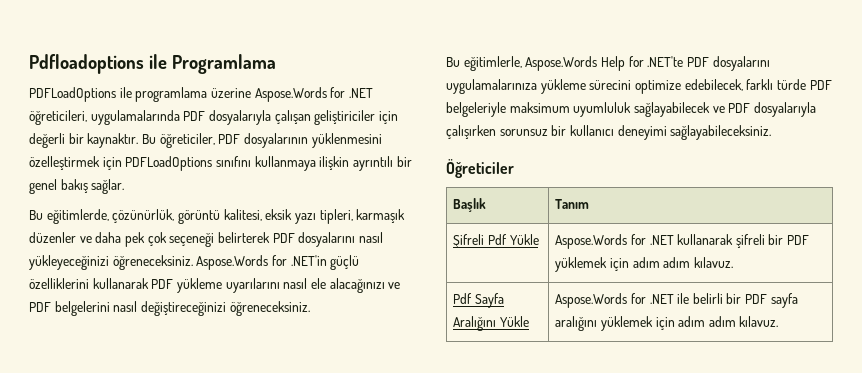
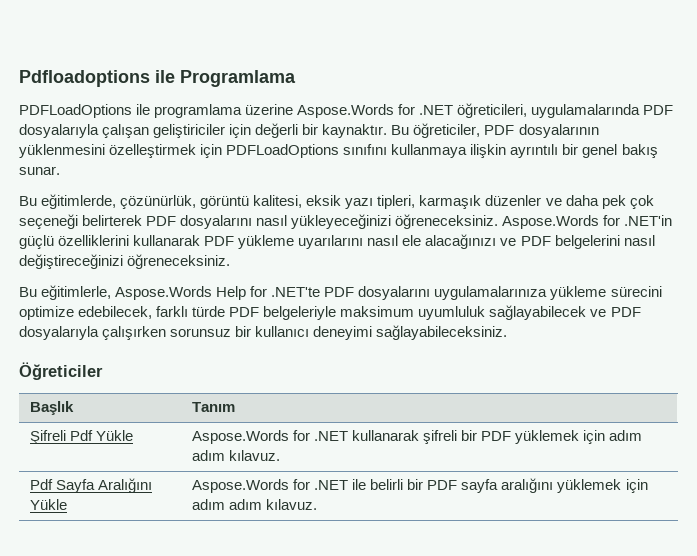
- Bu öğreticiler, PDF dosyalarının yüklenmesini özelleştirmek için PDFLoadOptions sınıfını kullanmaya ilişkin ayrıntılı bir genel bakış sağlar.
+ Bu öğreticiler, PDF dosyalarının yüklenmesini özelleştirmek için PDFLoadOptions sınıfını kullanmaya ilişkin ayrıntılı bir genel bakış sunar.

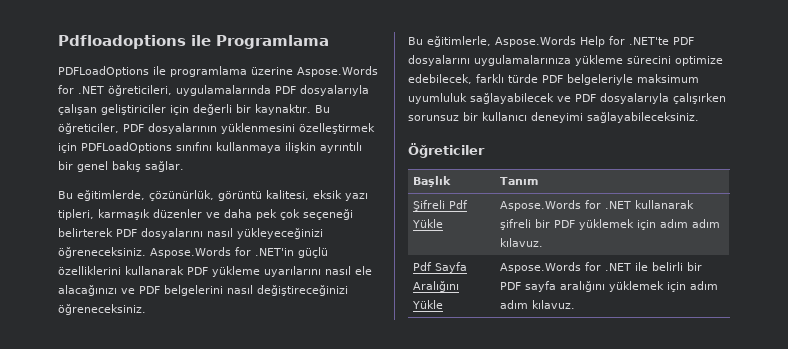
- Bu öğreticiler, PDF dosyalarının yüklenmesini özelleştirmek için PDFLoadOptions sınıfını kullanmaya ilişkin ayrıntılı bir genel bakış sunar.
+ Bu öğreticiler, PDF dosyalarının yüklenmesini özelleştirmek için PDFLoadOptions sınıfını kullanmaya ilişkin ayrıntılı bir genel bakış sağlar.

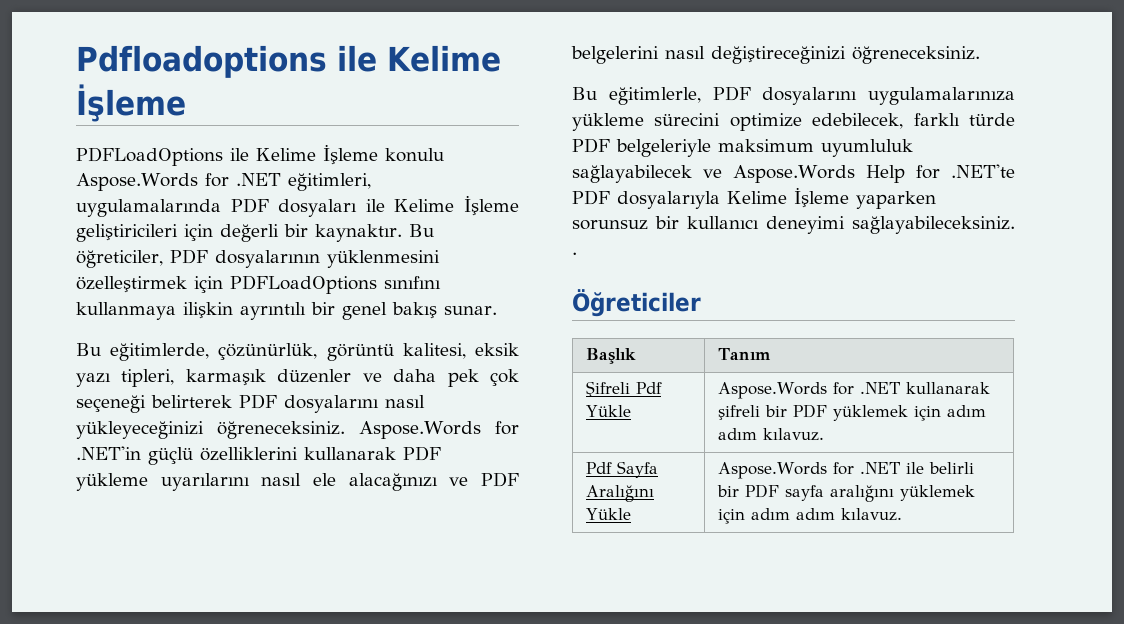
- Pdfloadoptions ile Programlama
+ Pdfloadoptions ile Kelime İşleme
- PDFLoadOptions ile programlama üzerine Aspose.Words for .NET öğreticileri, uygulamalarında PDF dosyalarıyla çalışan geliştiriciler için değerli bir kaynaktır.
+ PDFLoadOptions ile Kelime İşleme konulu Aspose.Words for .NET eğitimleri, uygulamalarında PDF dosyaları ile Kelime İşleme geliştiricileri için değerli bir kaynaktır.
- Bu öğreticiler, PDF dosyalarının yüklenmesini özelleştirmek için PDFLoadOptions sınıfını kullanmaya ilişkin ayrıntılı bir genel bakış sağlar.
+ Bu öğreticiler, PDF dosyalarının yüklenmesini özelleştirmek için PDFLoadOptions sınıfını kullanmaya ilişkin ayrıntılı bir genel bakış sunar.
- Bu eğitimlerle, Aspose.Words Help for .NET'te PDF dosyalarını uygulamalarınıza yükleme sürecini optimize edebilecek, farklı türde PDF belgeleriyle maksimum uyumluluk sağlayabilecek ve PDF dosyalarıyla çalışırken sorunsuz bir kullanıcı deneyimi sağlayabileceksiniz.
+ Bu eğitimlerle, PDF dosyalarını uygulamalarınıza yükleme sürecini optimize edebilecek, farklı türde PDF belgeleriyle maksimum uyumluluk sağlayabilecek ve Aspose.Words Help for .NET'te PDF dosyalarıyla Kelime İşleme yaparken sorunsuz bir kullanıcı deneyimi sağlayabileceksiniz. .

